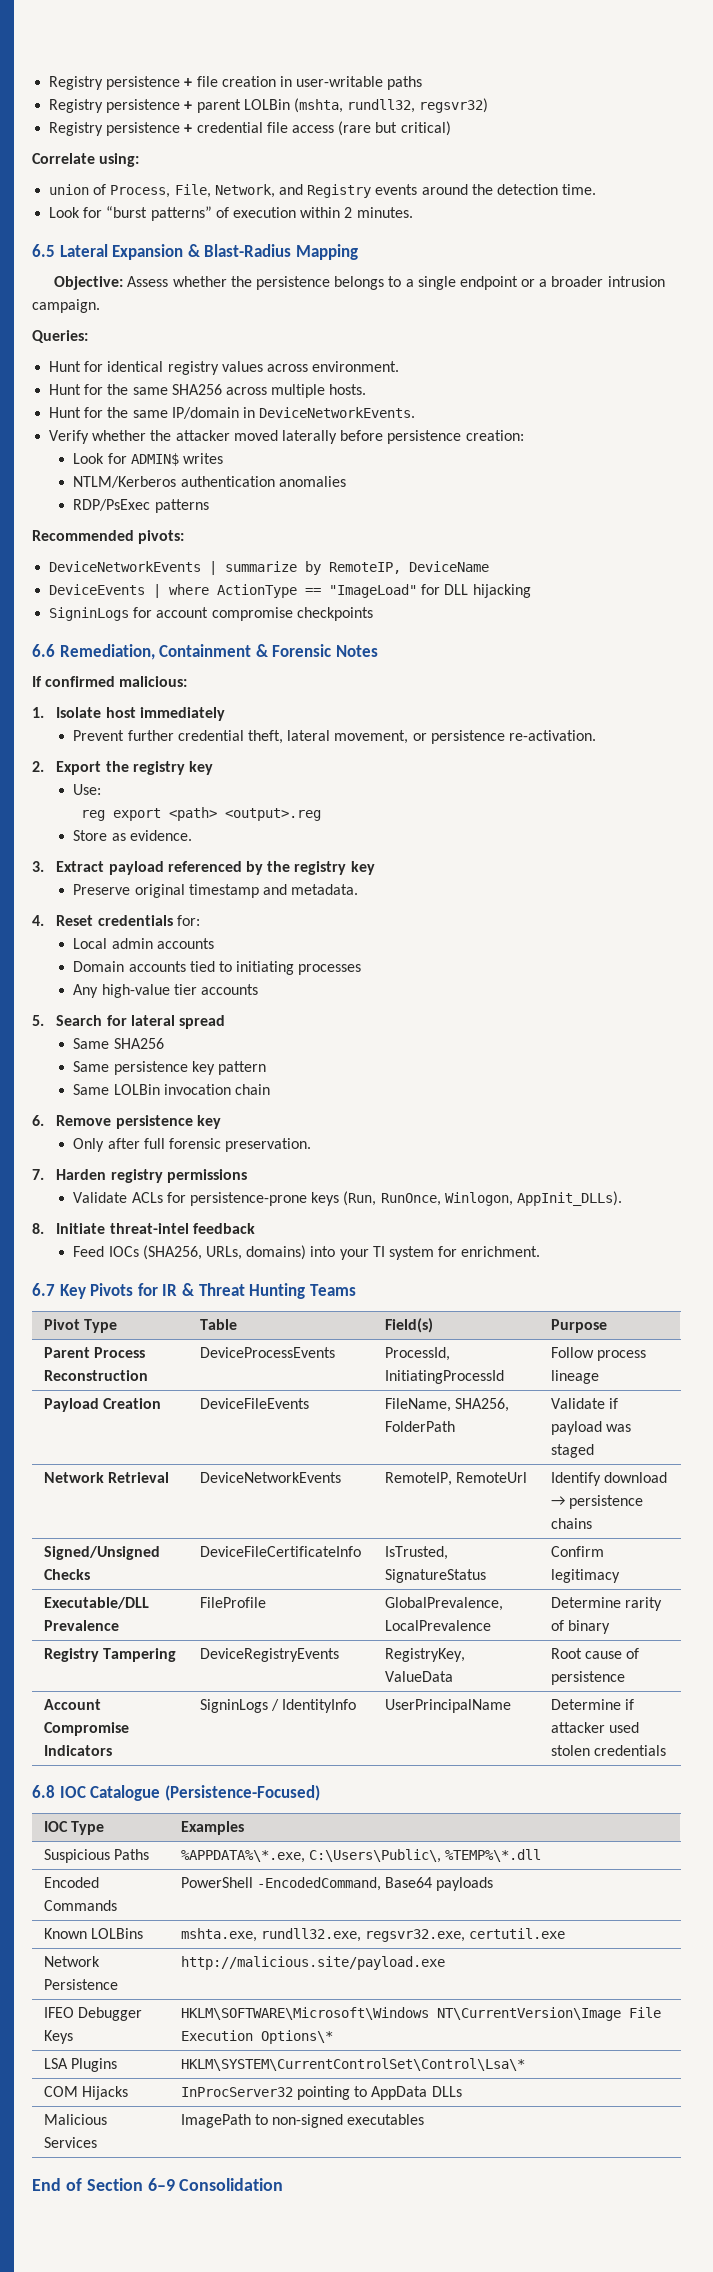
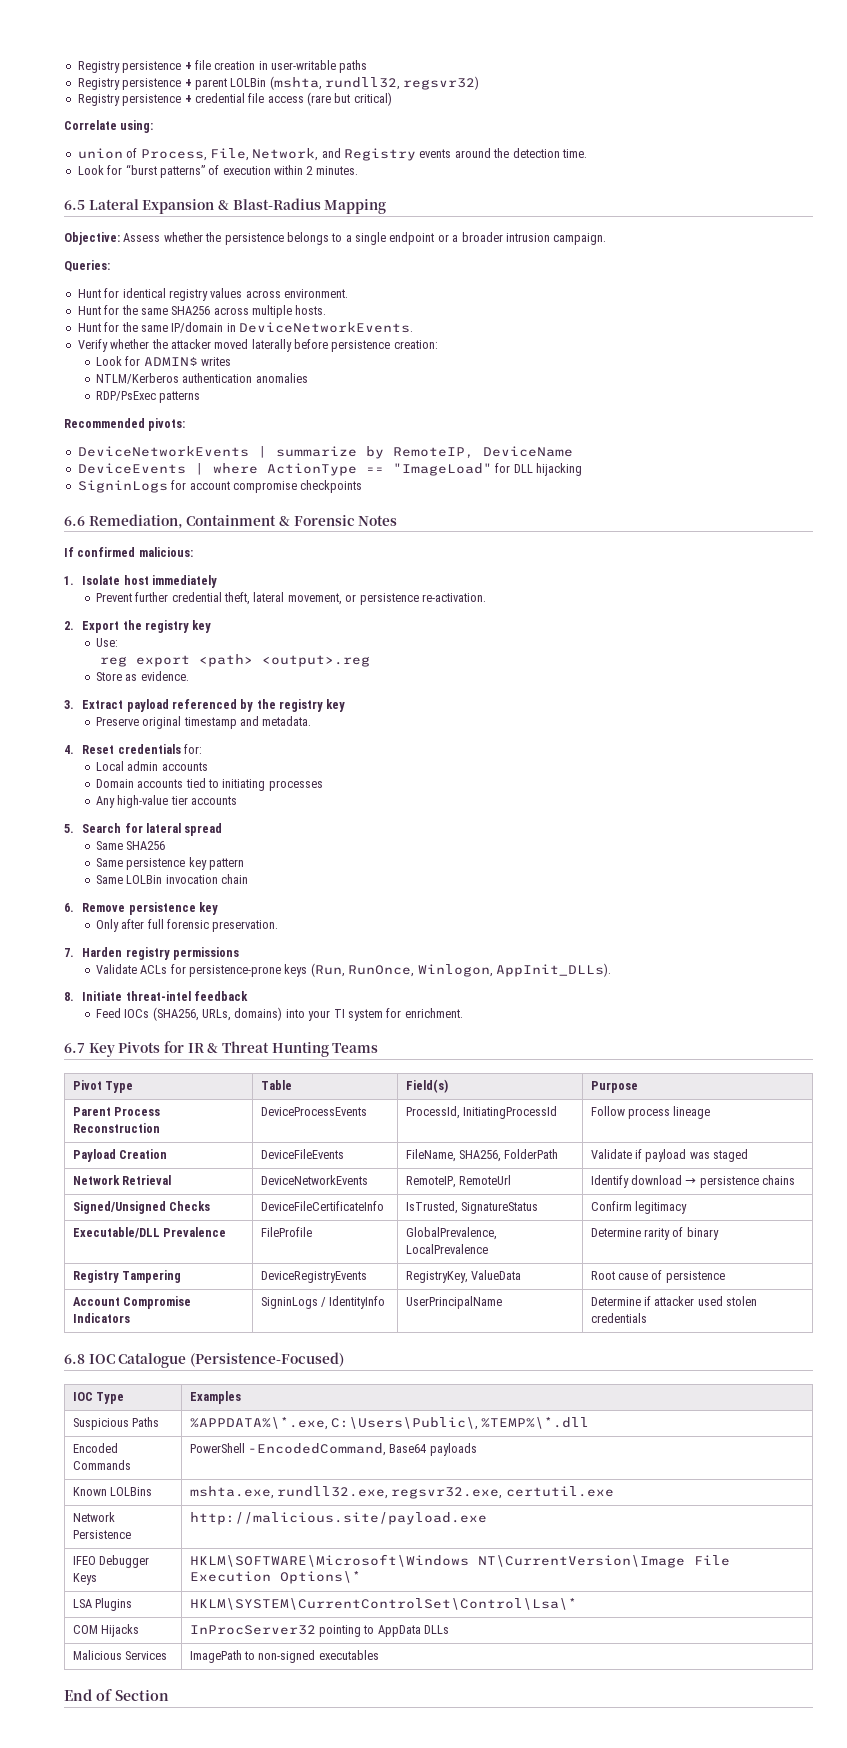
- End of Section 6–9 Consolidation
+ End of Section

